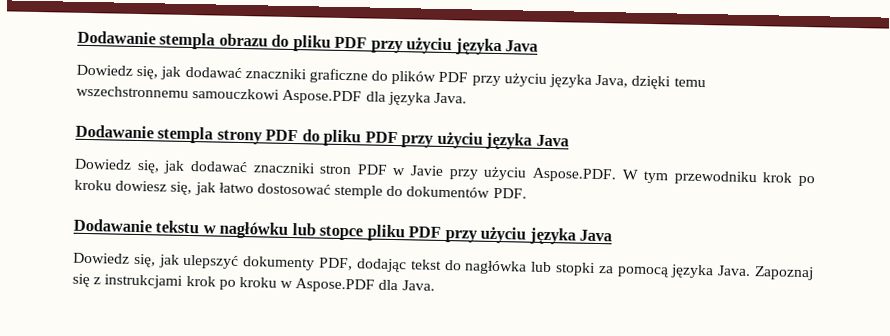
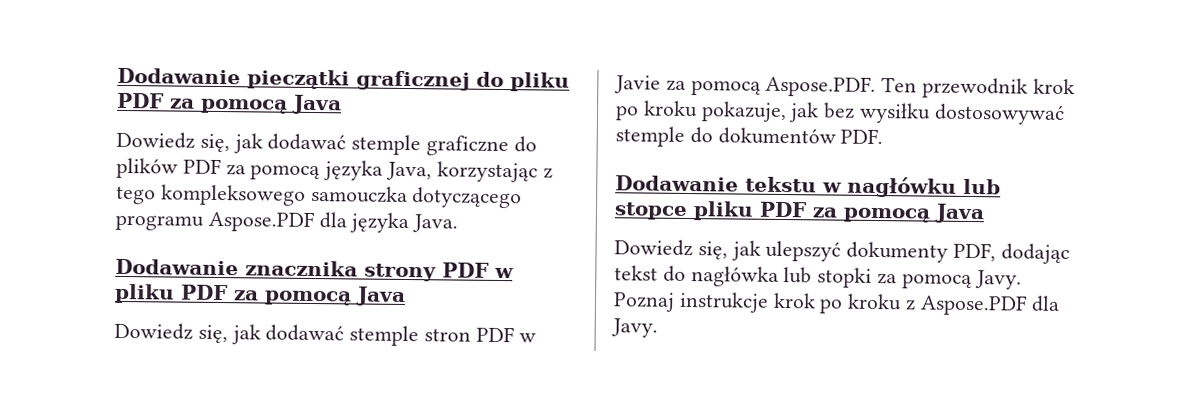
- Dodawanie stempla obrazu do pliku PDF przy użyciu języka Java
- Dowiedz się, jak dodawać znaczniki graficzne do plików PDF przy użyciu języka Java, dzięki temu wszechstronnemu samouczkowi Aspose.PDF dla języka Java.
+ Dodawanie pieczątki graficznej do pliku PDF za pomocą Java
+ Dowiedz się, jak dodawać stemple graficzne do plików PDF za pomocą języka Java, korzystając z tego kompleksowego samouczka dotyczącego programu Aspose.PDF dla języka Java.
- Dodawanie stempla strony PDF do pliku PDF przy użyciu języka Java
- Dowiedz się, jak dodawać znaczniki stron PDF w Javie przy użyciu Aspose.PDF. W tym przewodniku krok po kroku dowiesz się, jak łatwo dostosować stemple do dokumentów PDF.
+ Dodawanie znacznika strony PDF w pliku PDF za pomocą Java
+ Dowiedz się, jak dodawać stemple stron PDF w Javie za pomocą Aspose.PDF. Ten przewodnik krok po kroku pokazuje, jak bez wysiłku dostosowywać stemple do dokumentów PDF.
- Dodawanie tekstu w nagłówku lub stopce pliku PDF przy użyciu języka Java
+ Dodawanie tekstu w nagłówku lub stopce pliku PDF za pomocą Java
- Dowiedz się, jak ulepszyć dokumenty PDF, dodając tekst do nagłówka lub stopki za pomocą języka Java. Zapoznaj się z instrukcjami krok po kroku w Aspose.PDF dla Java.
+ Dowiedz się, jak ulepszyć dokumenty PDF, dodając tekst do nagłówka lub stopki za pomocą Javy. Poznaj instrukcje krok po kroku z Aspose.PDF dla Javy.

